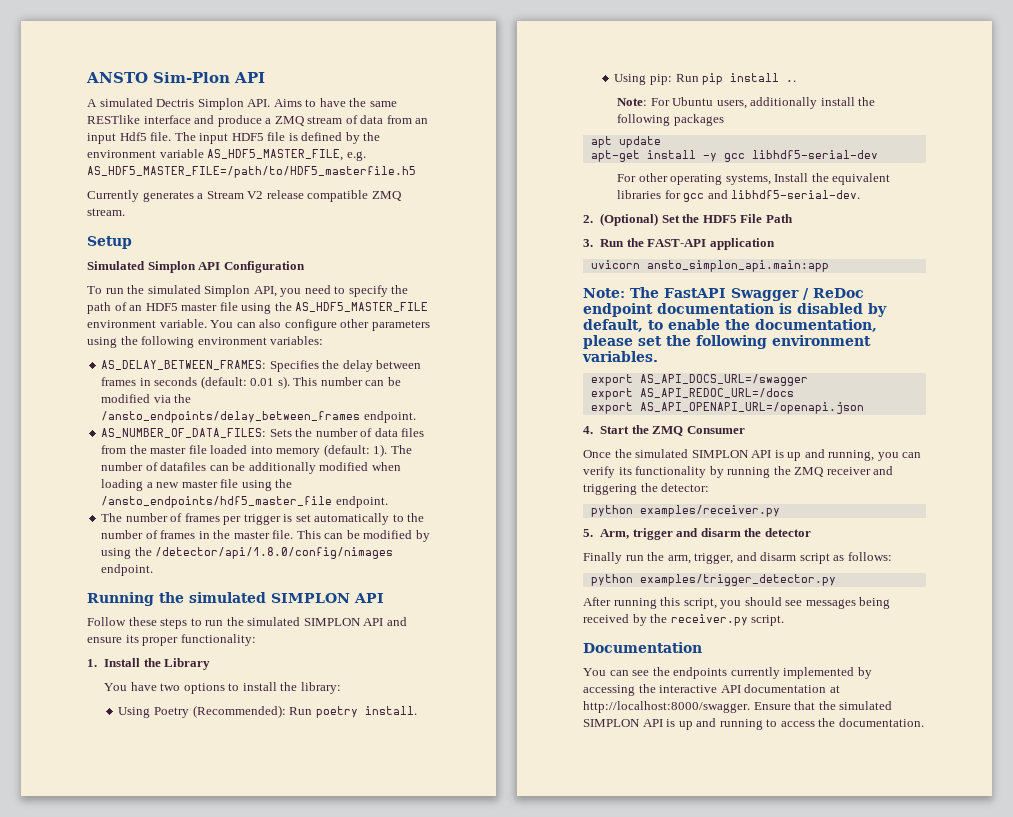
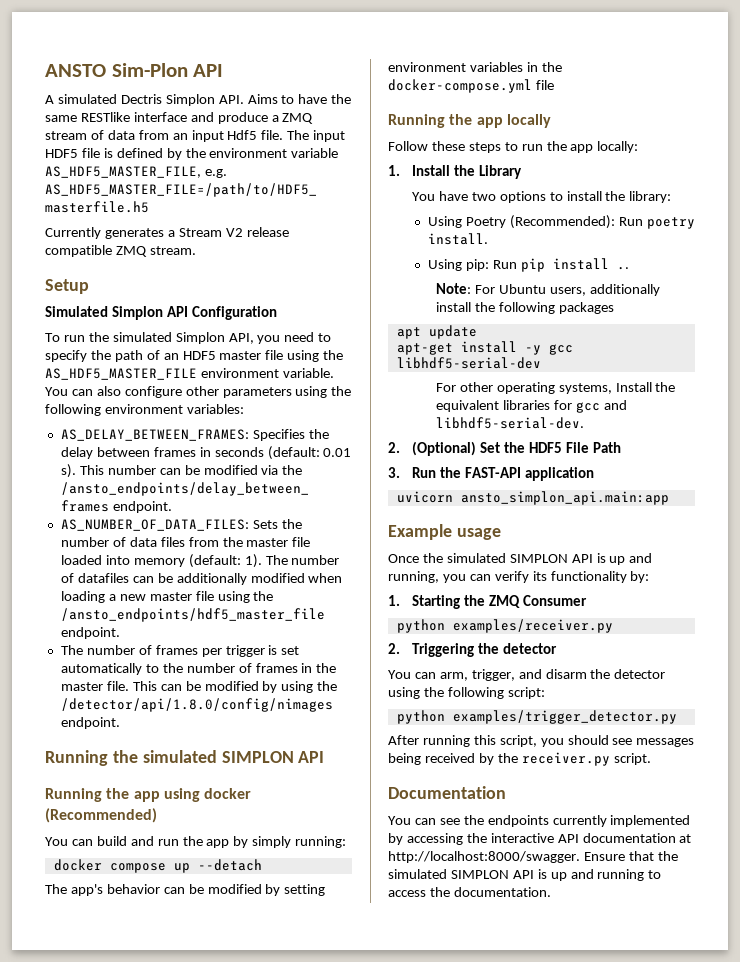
+ Running the app using docker (Recommended)
+ You can build and run the app by simply running:
+ docker compose up --detach
+ The app's behavior can be modified by setting environment variables in the docker-compose.yml file
+ Running the app locally
- Follow these steps to run the simulated SIMPLON API and ensure its proper functionality:
+ Follow these steps to run the app locally:
- Note: The FastAPI Swagger / ReDoc endpoint documentation is disabled by default, to enable the documentation, please set the following environment variables.
- export AS_API_DOCS_URL=/swagger
- export AS_API_REDOC_URL=/docs
- export AS_API_OPENAPI_URL=/openapi.json
- 4. Start the ZMQ Consumer
+ Example usage
- Once the simulated SIMPLON API is up and running, you can verify its functionality by running the ZMQ receiver and triggering the detector:
+ Once the simulated SIMPLON API is up and running, you can verify its functionality by:
+ 1. Starting the ZMQ Consumer
  python examples/receiver.py
- 5. Arm, trigger and disarm the detector
- Finally run the arm, trigger, and disarm script as follows:
+ 2. Triggering the detector
+ You can arm, trigger, and disarm the detector using the following script:

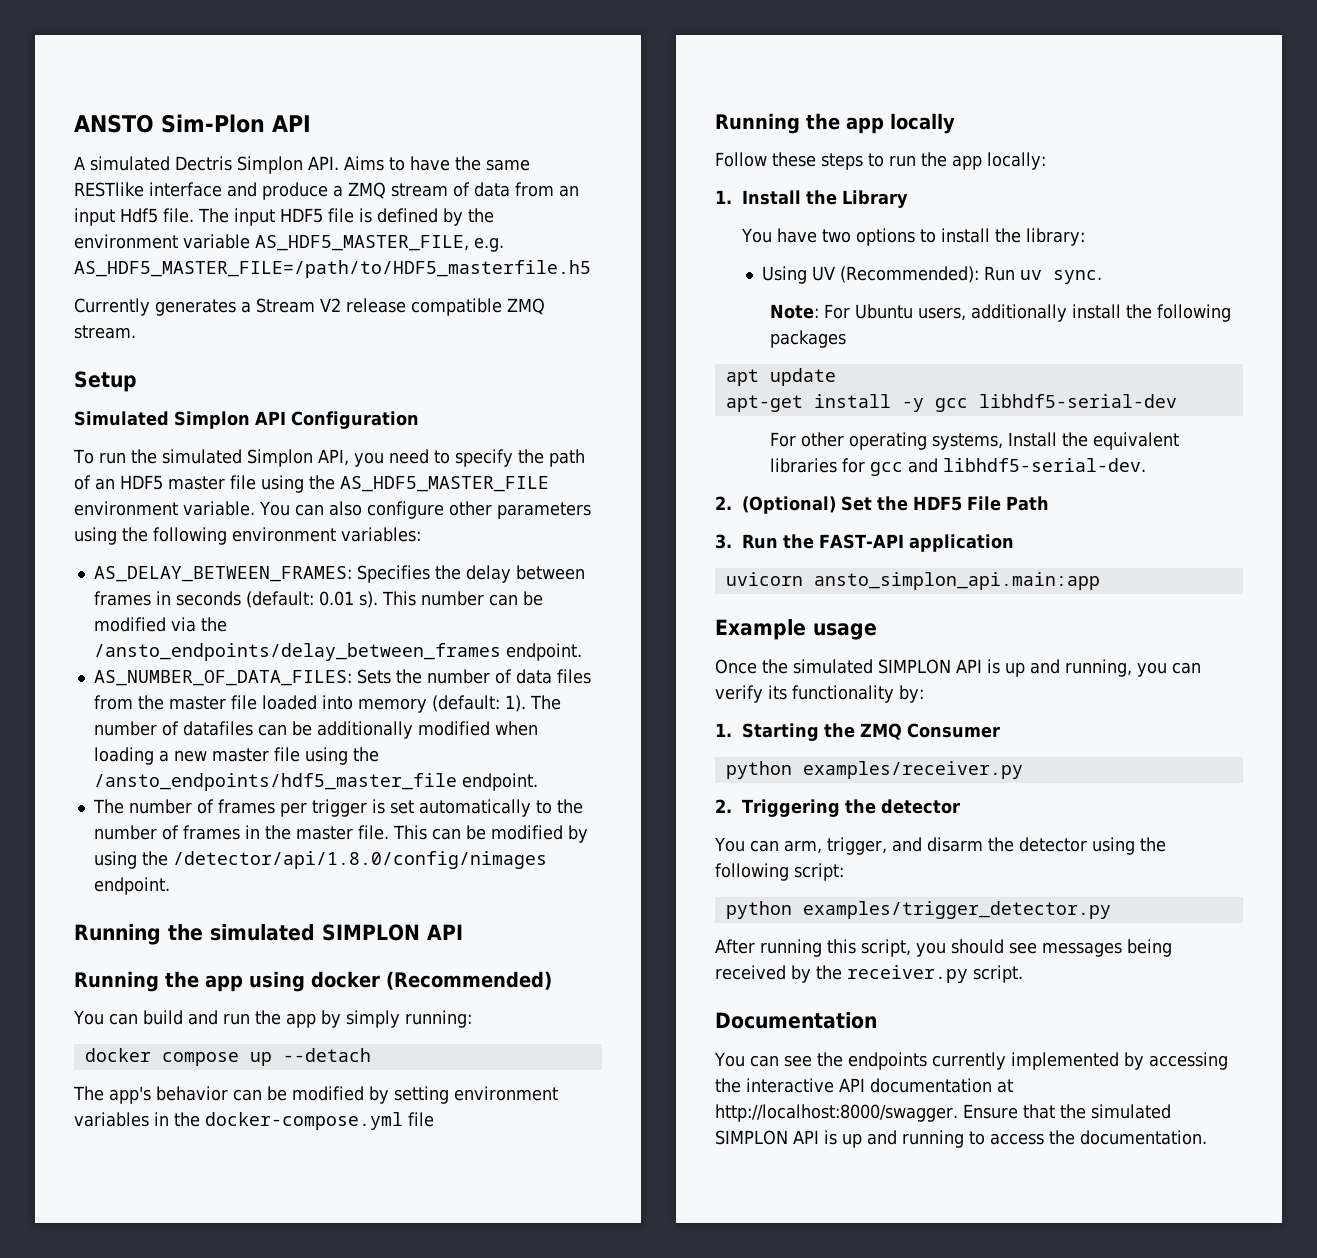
- Using Poetry (Recommended): Run poetry install.
- Using pip: Run pip install ..
+ Using UV (Recommended): Run uv sync.

